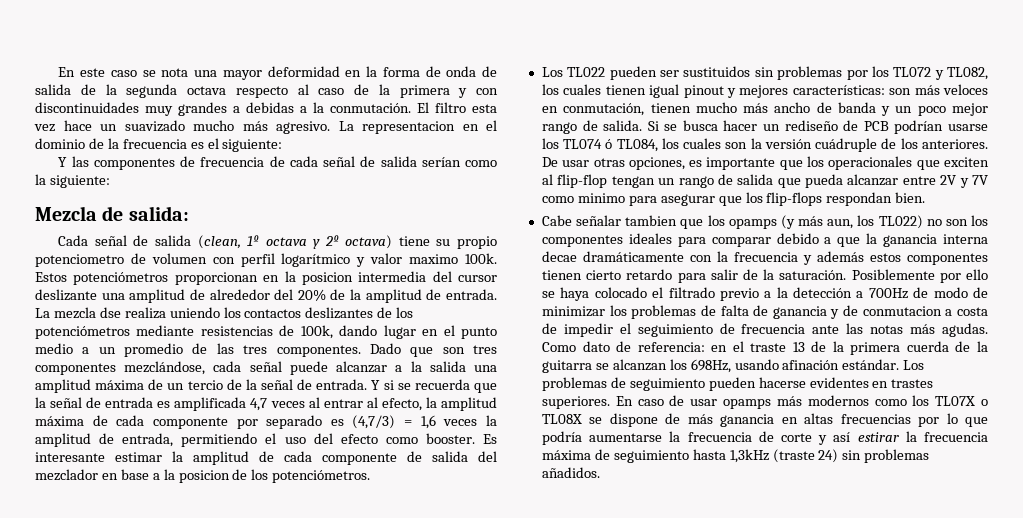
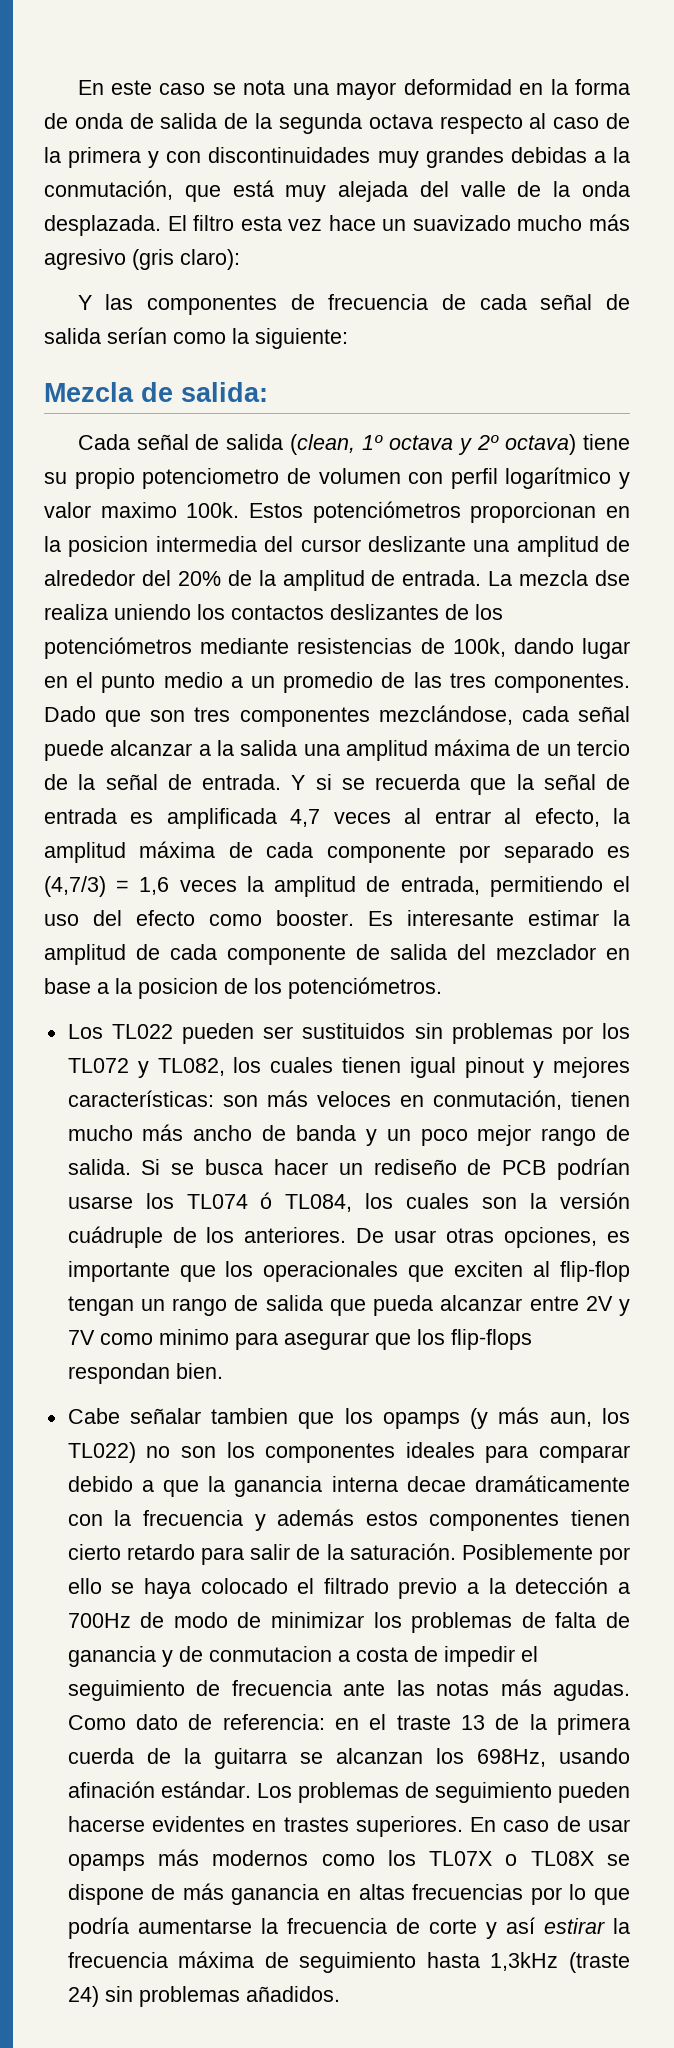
- En este caso se nota una mayor deformidad en la forma de onda de salida de la segunda octava respecto al caso de la primera y con discontinuidades muy grandes a debidas a la conmutación.
+ En este caso se nota una mayor deformidad en la forma de onda de salida de la segunda octava respecto al caso de la primera y con discontinuidades muy grandes debidas a la conmutación, que está muy alejada del valle de la onda desplazada.
- El filtro esta vez hace un suavizado mucho más agresivo. La representacion en el dominio de la frecuencia es el siguiente:
+ El filtro esta vez hace un suavizado mucho más agresivo (gris claro):

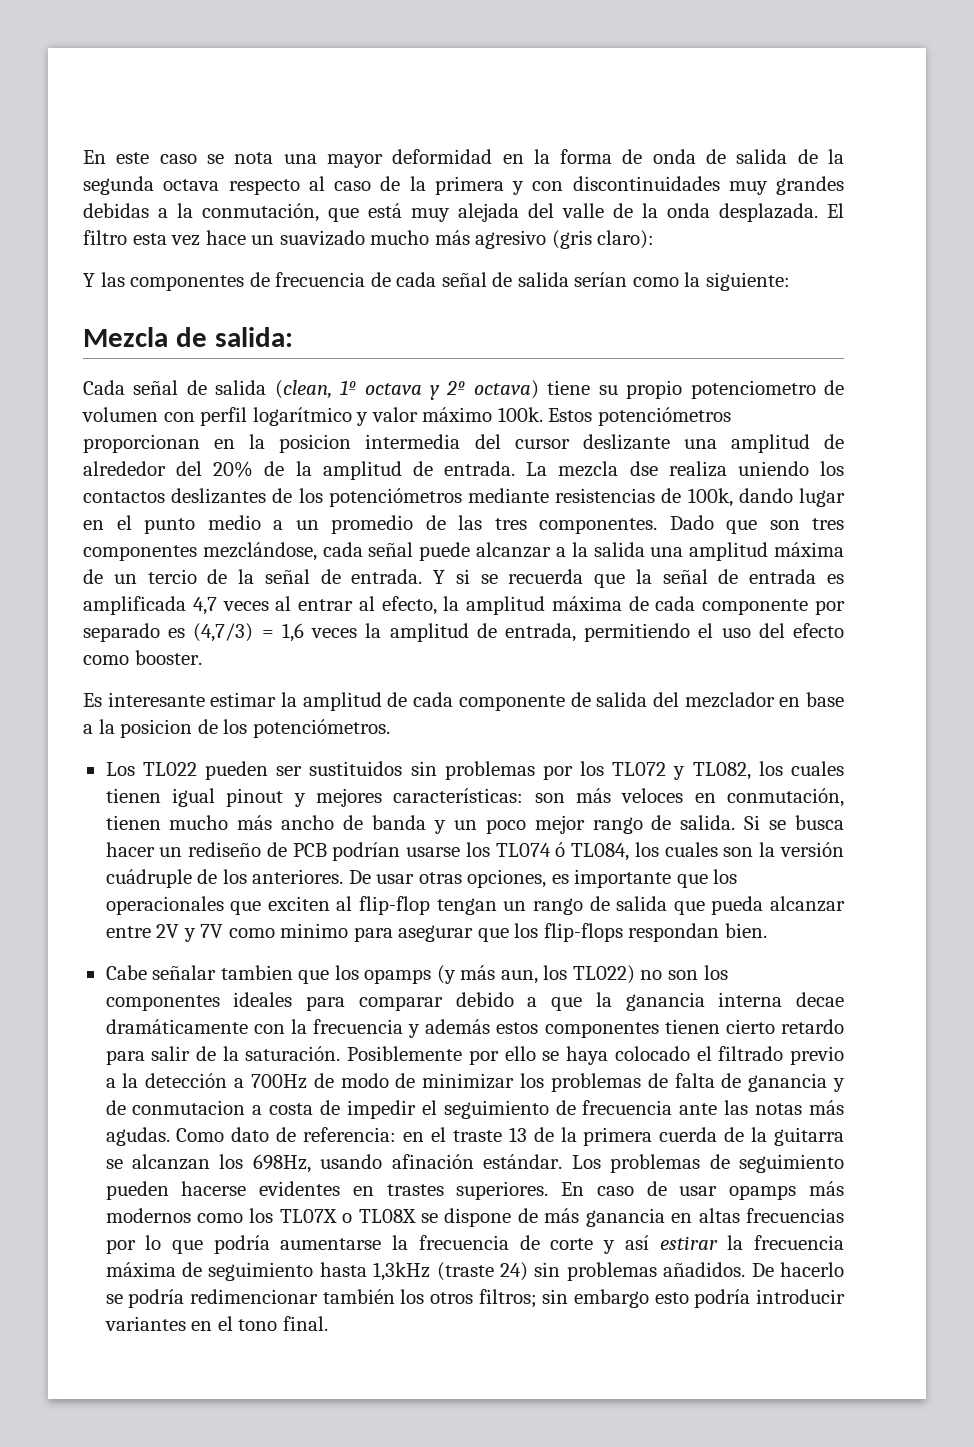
- Cada señal de salida (clean, 1º octava y 2º octava) tiene su propio potenciometro de volumen con perfil logarítmico y valor maximo 100k.
+ Cada señal de salida (clean, 1º octava y 2º octava) tiene su propio potenciometro de volumen con perfil logarítmico y valor máximo 100k.
- Y si se recuerda que la señal de entrada es amplificada 4,7 veces al entrar al efecto, la amplitud máxima de cada componente por separado es (4,7/3) = 1,6 veces la amplitud de entrada, permitiendo el uso del efecto como booster. Es interesante estimar la amplitud de cada componente de salida del mezclador en base a la posicion de los potenciómetros.
+ Y si se recuerda que la señal de entrada es amplificada 4,7 veces al entrar al efecto, la amplitud máxima de cada componente por separado es (4,7/3) = 1,6 veces la amplitud de entrada, permitiendo el uso del efecto como booster.
+ Es interesante estimar la amplitud de cada componente de salida del mezclador en base a la posicion de los potenciómetros.
+ De hacerlo se podría redimencionar también los otros filtros; sin embargo esto podría introducir variantes en el tono final.

